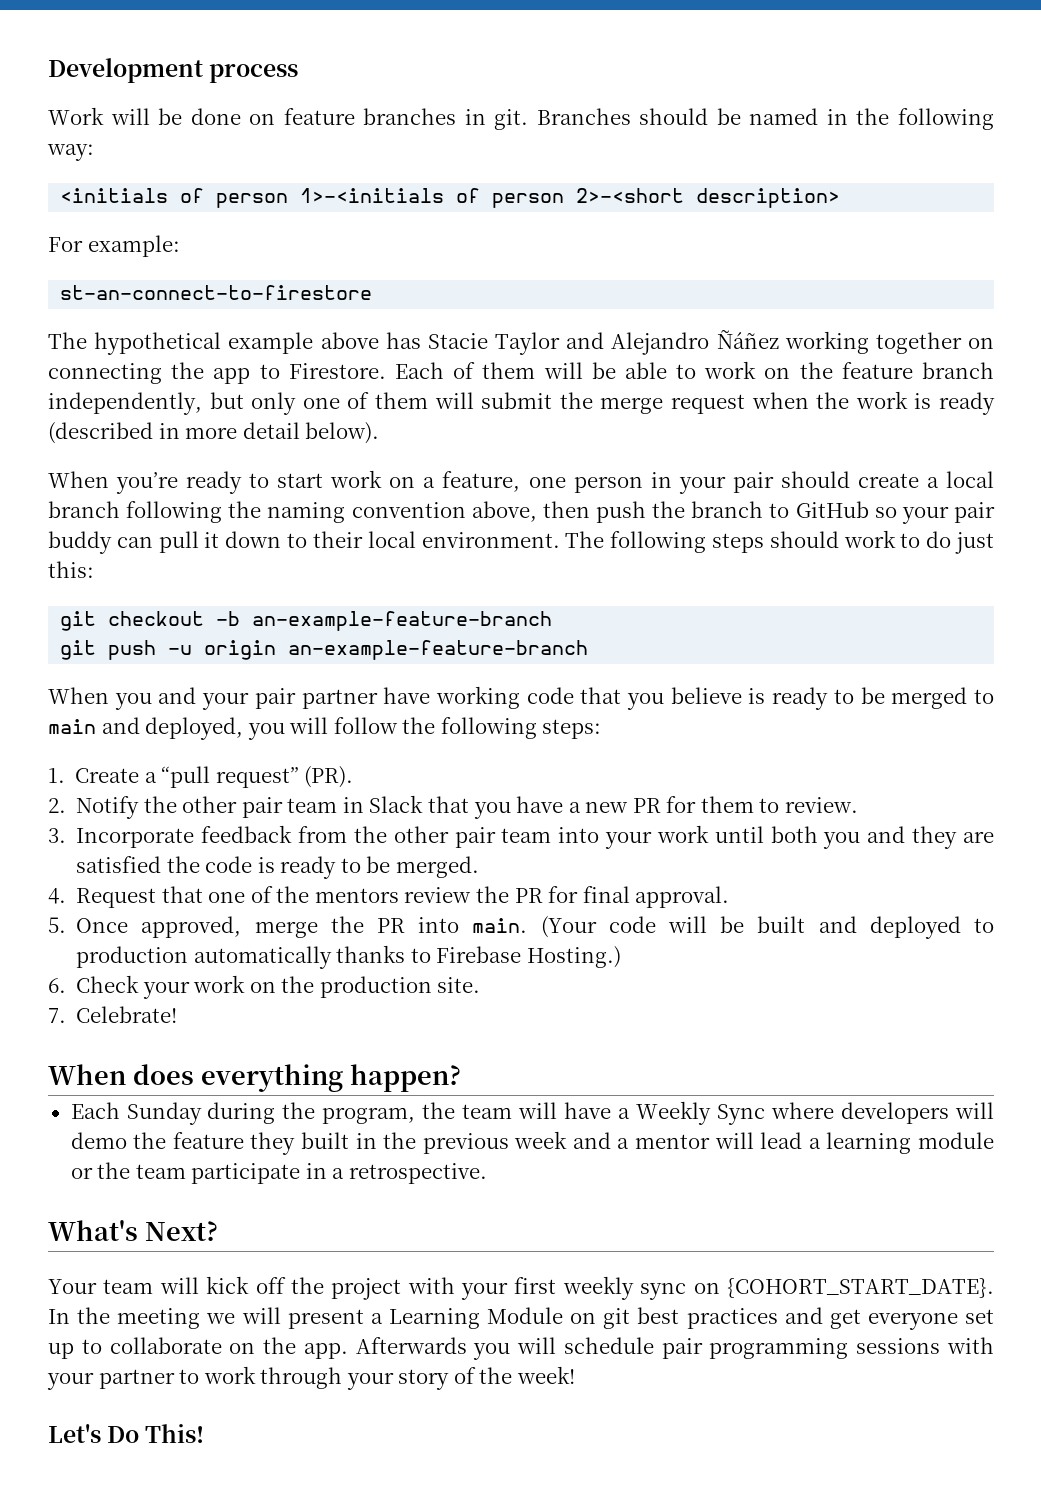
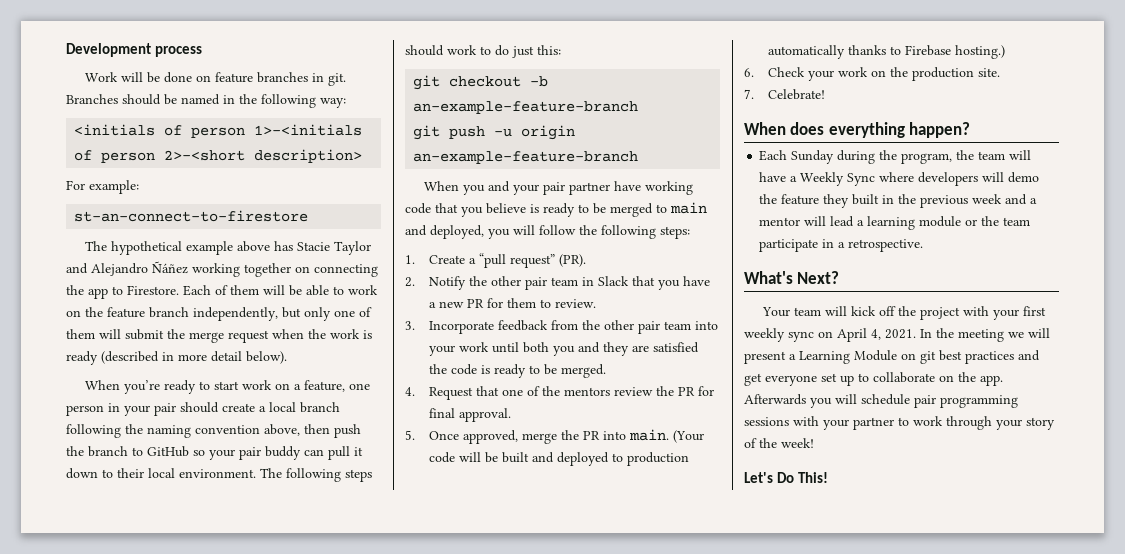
- (Your code will be built and deployed to production automatically thanks to Firebase Hosting.)
+ (Your code will be built and deployed to production automatically thanks to Firebase hosting.)
- Your team will kick off the project with your first weekly sync on {COHORT_START_DATE}.
+ Your team will kick off the project with your first weekly sync on April 4, 2021.

